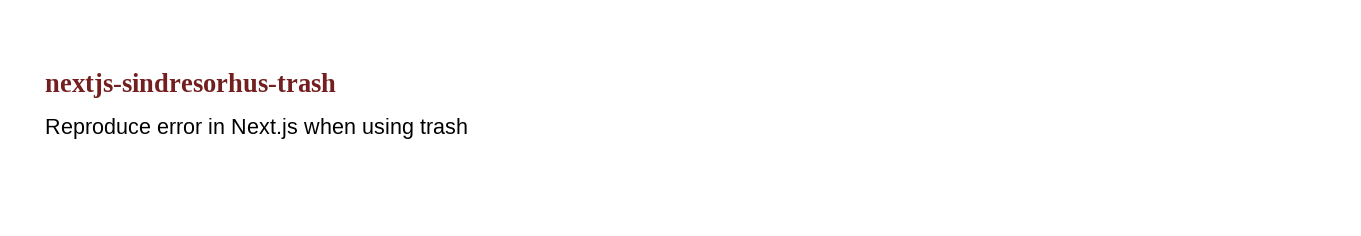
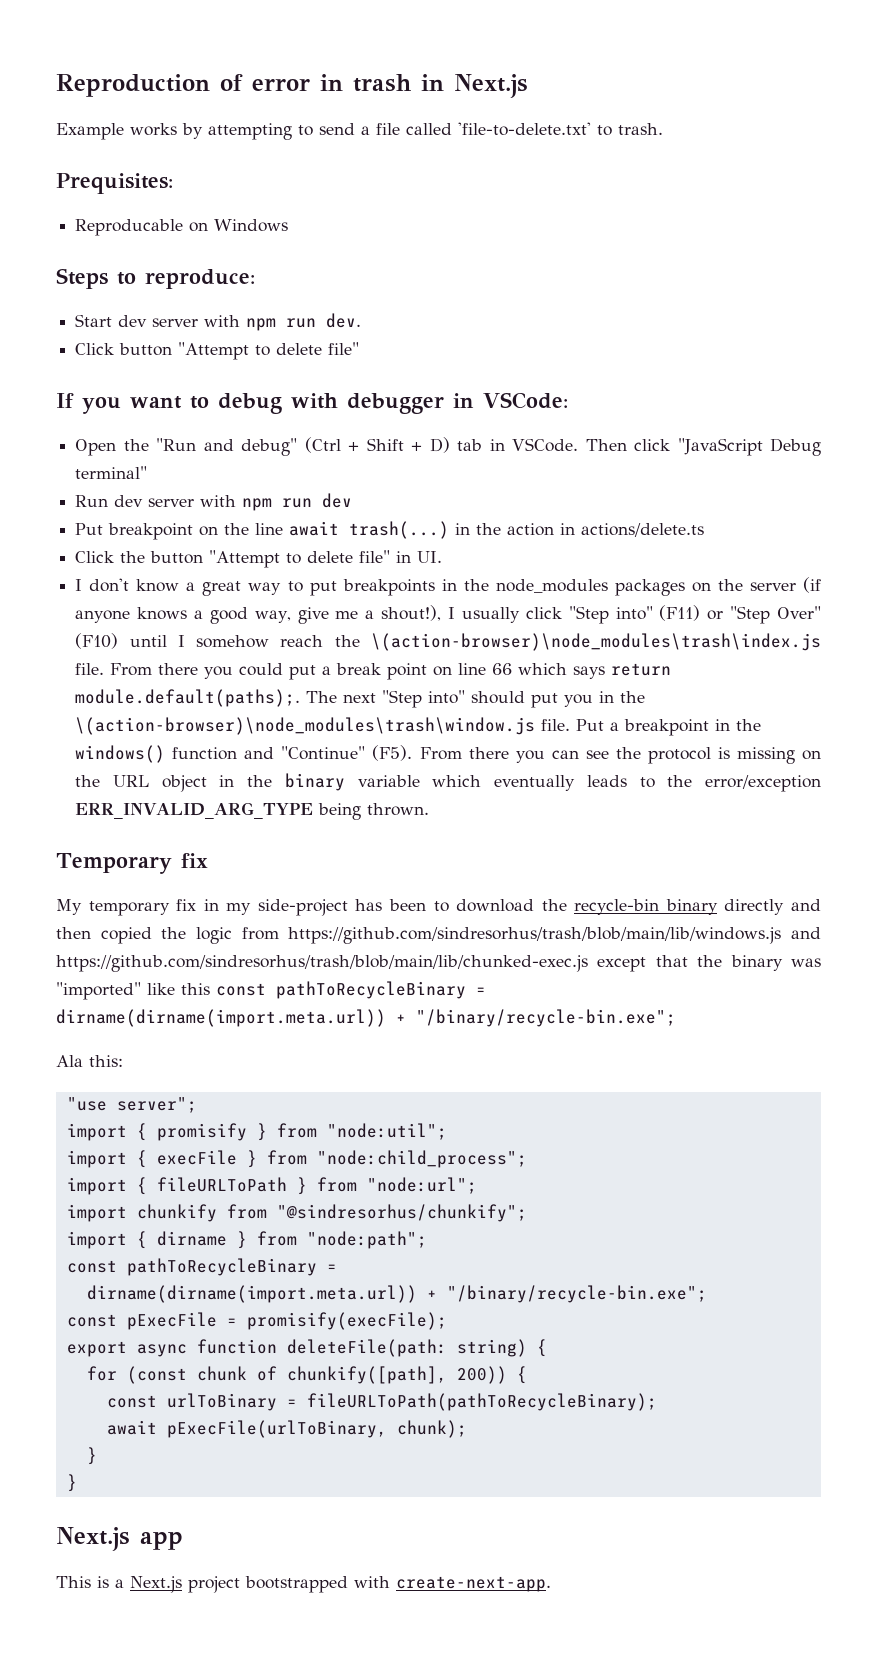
- nextjs-sindresorhus-trash
- Reproduce error in Next.js when using trash
+ Reproduction of error in trash in Next.js
+ Example works by attempting to send a file called 'file-to-delete.txt' to trash.
+ Prequisites:
+ Reproducable on Windows
+ Steps to reproduce:
+ Start dev server with npm run dev.
+ Click button "Attempt to delete file"
+ If you want to debug with debugger in VSCode:
+ Open the "Run and debug" (Ctrl + Shift + D) tab in VSCode. Then click "JavaScript Debug terminal"
+ Run dev server with npm run dev
+ Put breakpoint on the line await trash(...) in the action in actions/delete.ts
+ Click the button "Attempt to delete file" in UI.
+ I don't know a great way to put breakpoints in the node_modules packages on the server (if anyone knows a good way, give me a shout!), I usually click "Step into" (F11) or "Step Over" (F10) until I somehow reach the \(action-browser)\node_modules\trash\index.js file. From there you could put a break point on line 66 which says return module.default(paths);. The next "Step into" should put you in the \(action-browser)\node_modules\trash\window.js file. Put a breakpoint in the windows() function and "Continue" (F5). From there you can see the protocol is missing on the URL object in the binary variable which eventually leads to the error/exception ERR_INVALID_ARG_TYPE being thrown.
+ Temporary fix
+ My temporary fix in my side-project has been to download the recycle-bin binary directly and then copied the logic from https://github.com/sindresorhus/trash/blob/main/lib/windows.js and https://github.com/sindresorhus/trash/blob/main/lib/chunked-exec.js except that the binary was "imported" like this const pathToRecycleBinary = dirname(dirname(import.meta.url)) + "/binary/recycle-bin.exe";
+ Ala this:
+ "use server";
+ import { promisify } from "node:util";
+ import { execFile } from "node:child_process";
+ import { fileURLToPath } from "node:url";
+ import chunkify from "@sindresorhus/chunkify";
+ import { dirname } from "node:path";
+ const pathToRecycleBinary =
+ dirname(dirname(import.meta.url)) + "/binary/recycle-bin.exe";
+ const pExecFile = promisify(execFile);
+ export async function deleteFile(path: string) {
+ for (const chunk of chunkify([path], 200)) {
+ const urlToBinary = fileURLToPath(pathToRecycleBinary);
+ await pExecFile(urlToBinary, chunk);
+ }
+ }
+ Next.js app
+ This is a Next.js project bootstrapped with create-next-app.

